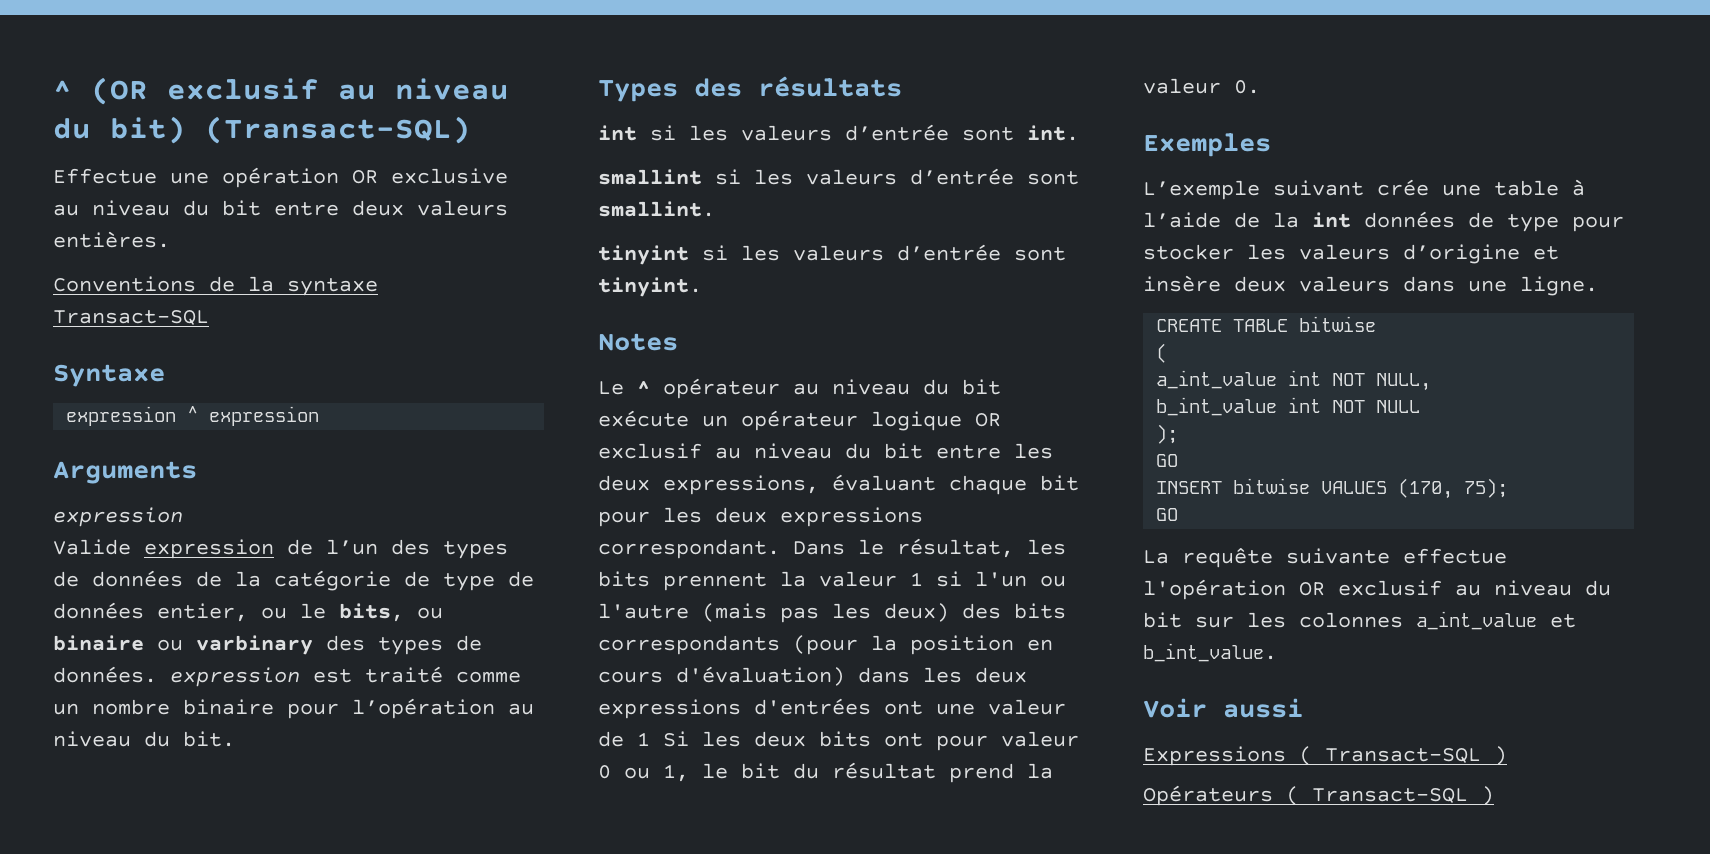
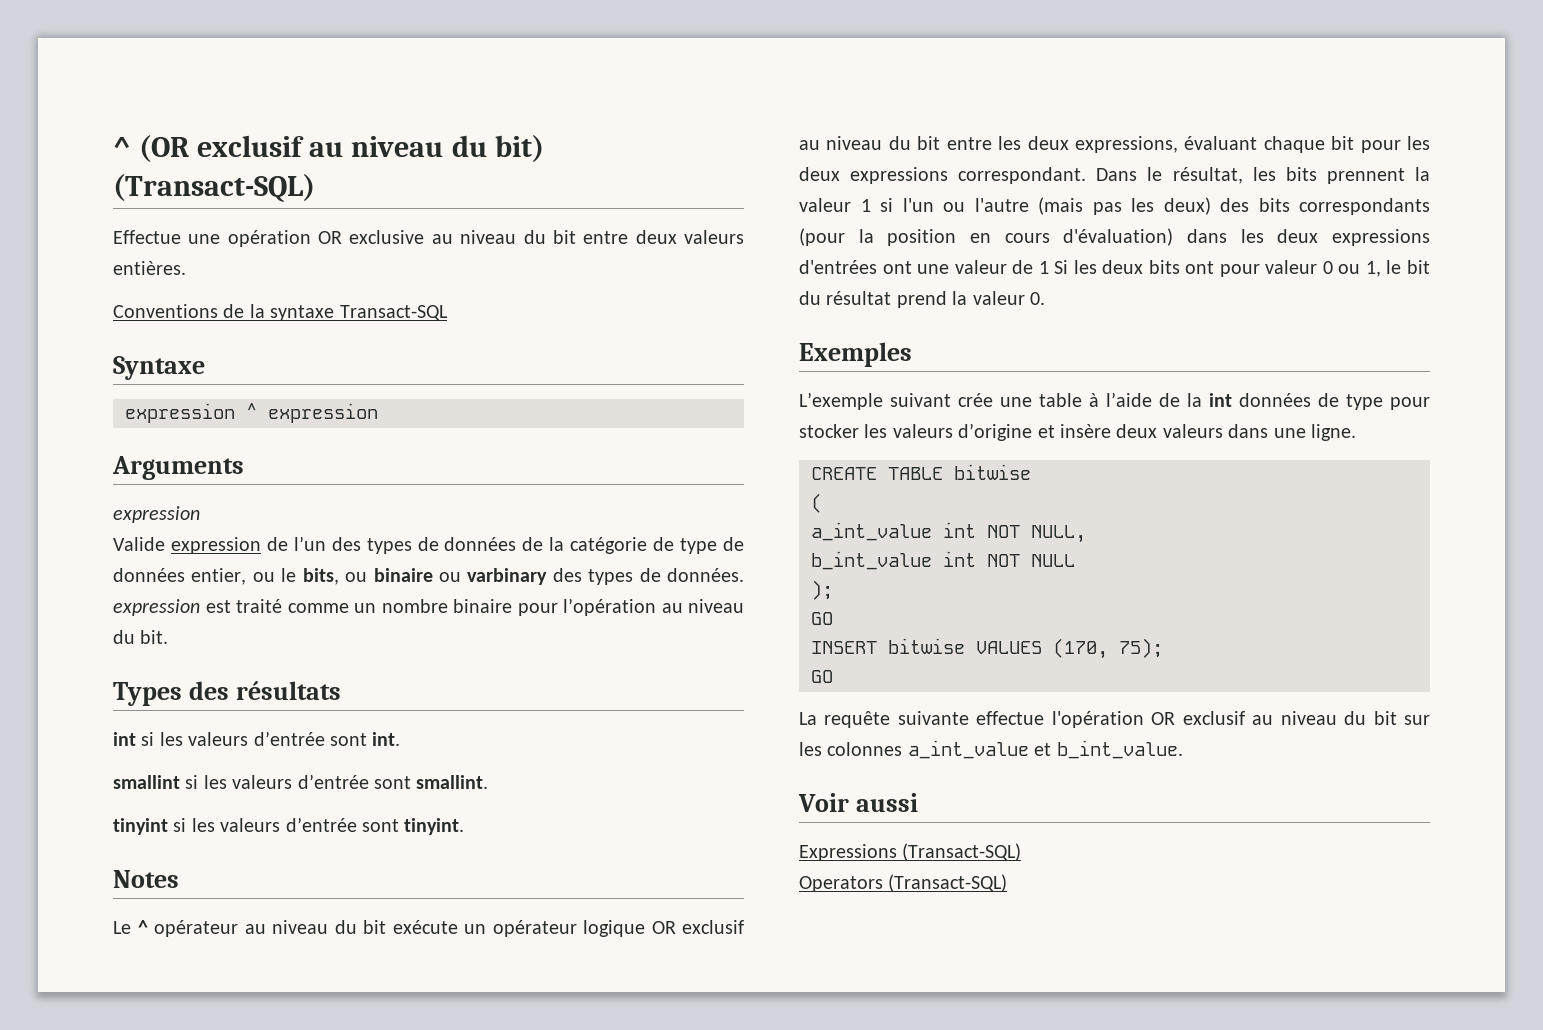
- Expressions ( Transact-SQL )
- Opérateurs ( Transact-SQL )
+ Expressions (Transact-SQL)
+ Operators (Transact-SQL)

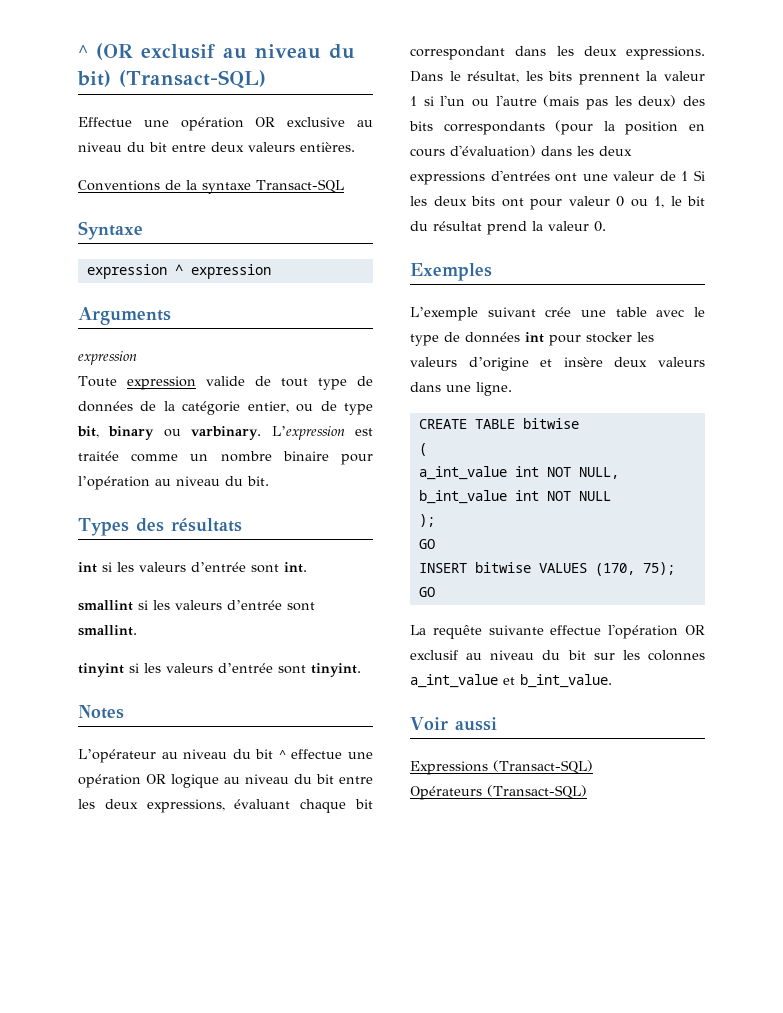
- Valide expression de l’un des types de données de la catégorie de type de données entier, ou le bits, ou binaire ou varbinary des types de données. expression est traité comme un nombre binaire pour l’opération au niveau du bit.
+ Toute expression valide de tout type de données de la catégorie entier, ou de type bit, binary ou varbinary. L’expression est traitée comme un nombre binaire pour l’opération au niveau du bit.
- Le ^ opérateur au niveau du bit exécute un opérateur logique OR exclusif au niveau du bit entre les deux expressions, évaluant chaque bit pour les deux expressions correspondant.
+ L’opérateur au niveau du bit ^ effectue une opération OR logique au niveau du bit entre les deux expressions, évaluant chaque bit correspondant dans les deux expressions.
- L’exemple suivant crée une table à l’aide de la int données de type pour stocker les valeurs d’origine et insère deux valeurs dans une ligne.
+ L’exemple suivant crée une table avec le type de données int pour stocker les valeurs d’origine et insère deux valeurs dans une ligne.
- Operators (Transact-SQL)
+ Opérateurs (Transact-SQL)

